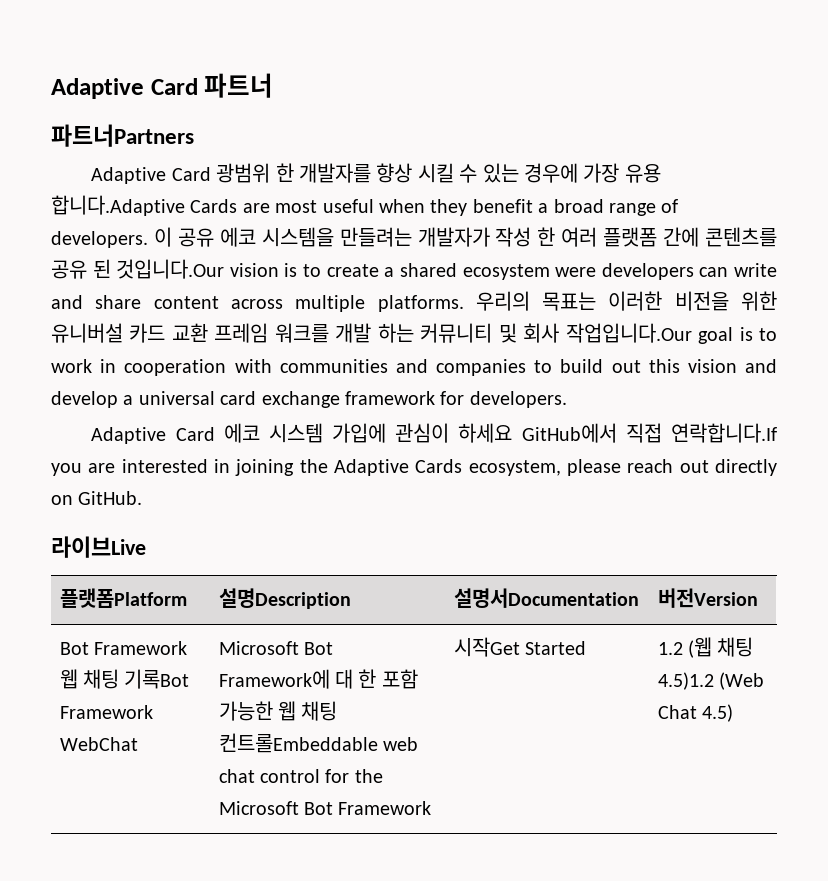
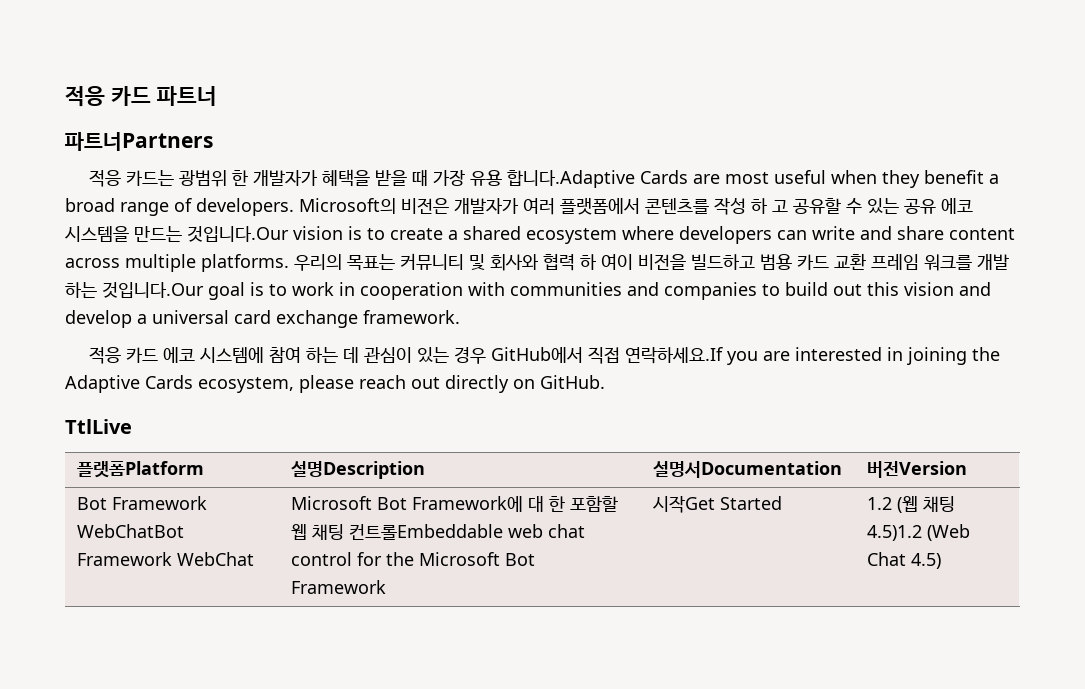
- Adaptive Card 파트너
+ 적응 카드 파트너
- Adaptive Card 광범위 한 개발자를 향상 시킬 수 있는 경우에 가장 유용 합니다.Adaptive Cards are most useful when they benefit a broad range of developers.
+ 적응 카드는 광범위 한 개발자가 혜택을 받을 때 가장 유용 합니다.Adaptive Cards are most useful when they benefit a broad range of developers.
- 이 공유 에코 시스템을 만들려는 개발자가 작성 한 여러 플랫폼 간에 콘텐츠를 공유 된 것입니다.Our vision is to create a shared ecosystem were developers can write and share content across multiple platforms.
+ Microsoft의 비전은 개발자가 여러 플랫폼에서 콘텐츠를 작성 하 고 공유할 수 있는 공유 에코 시스템을 만드는 것입니다.Our vision is to create a shared ecosystem where developers can write and share content across multiple platforms.
- 우리의 목표는 이러한 비전을 위한 유니버설 카드 교환 프레임 워크를 개발 하는 커뮤니티 및 회사 작업입니다.Our goal is to work in cooperation with communities and companies to build out this vision and develop a universal card exchange framework for developers.
- Adaptive Card 에코 시스템 가입에 관심이 하세요 GitHub에서 직접 연락합니다.If you are interested in joining the Adaptive Cards ecosystem, please reach out directly on GitHub.
+ 우리의 목표는 커뮤니티 및 회사와 협력 하 여이 비전을 빌드하고 범용 카드 교환 프레임 워크를 개발 하는 것입니다.Our goal is to work in cooperation with communities and companies to build out this vision and develop a universal card exchange framework.
+ 적응 카드 에코 시스템에 참여 하는 데 관심이 있는 경우 GitHub에서 직접 연락하세요.If you are interested in joining the Adaptive Cards ecosystem, please reach out directly on GitHub.
- 라이브Live
+ TtlLive
- Bot Framework 웹 채팅 기록Bot Framework WebChat | Microsoft Bot Framework에 대 한 포함 가능한 웹 채팅 컨트롤Embeddable web chat control for the Microsoft Bot Framework | 시작Get Started | 1.2 (웹 채팅 4.5)1.2 (Web Chat 4.5)
+ Bot Framework WebChatBot Framework WebChat | Microsoft Bot Framework에 대 한 포함할 웹 채팅 컨트롤Embeddable web chat control for the Microsoft Bot Framework | 시작Get Started | 1.2 (웹 채팅 4.5)1.2 (Web Chat 4.5)

